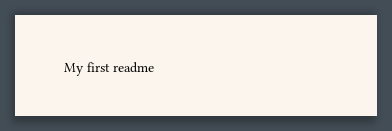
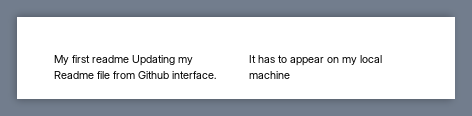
- My first readme
+ My first readme Updating my Readme file from Github interface. It has to appear on my local machine

